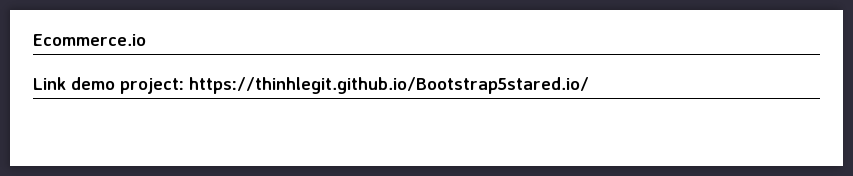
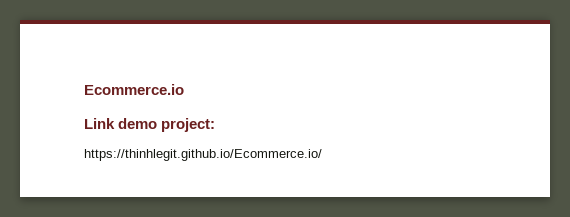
- Link demo project: https://thinhlegit.github.io/Bootstrap5stared.io/
+ Link demo project:
+ https://thinhlegit.github.io/Ecommerce.io/

